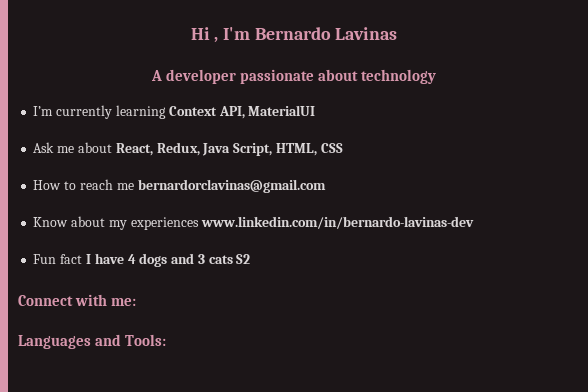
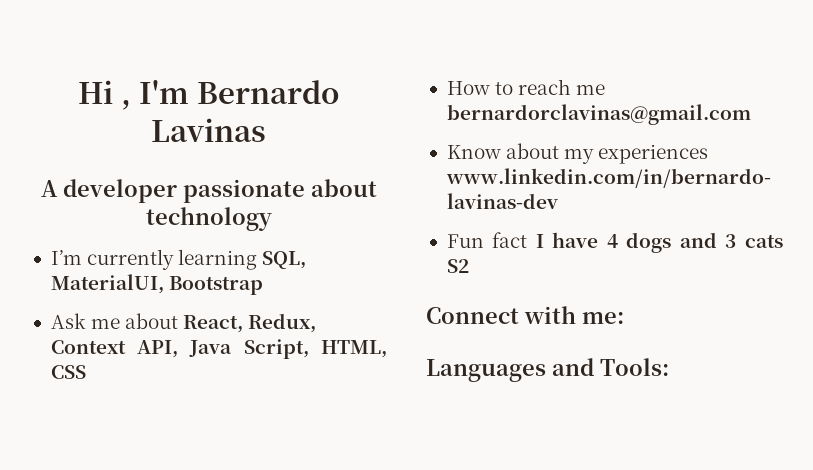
- I’m currently learning Context API, MaterialUI
+ I’m currently learning SQL, MaterialUI, Bootstrap
- Ask me about React, Redux, Java Script, HTML, CSS
+ Ask me about React, Redux, Context API, Java Script, HTML, CSS

